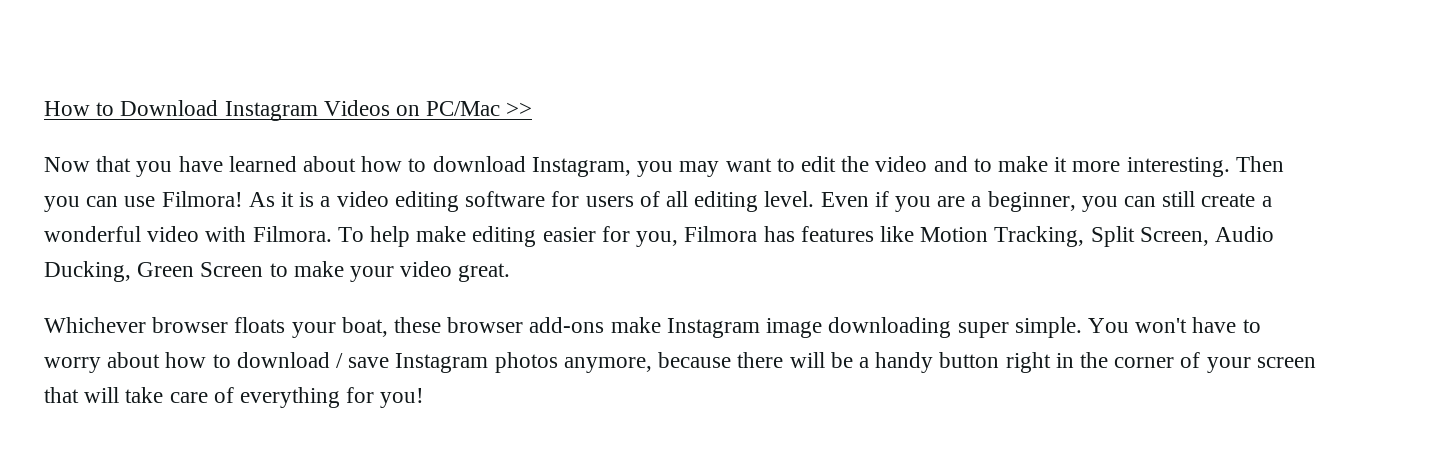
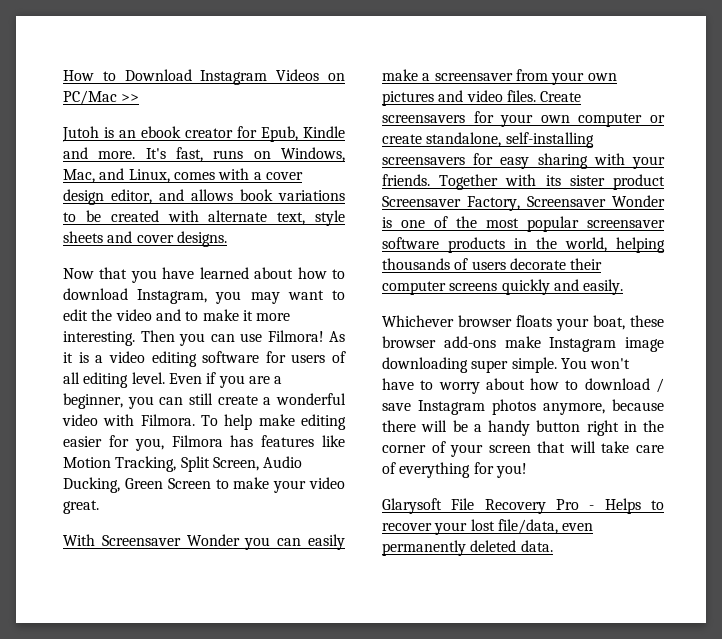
+ Jutoh is an ebook creator for Epub, Kindle and more. It's fast, runs on Windows, Mac, and Linux, comes with a cover design editor, and allows book variations to be created with alternate text, style sheets and cover designs.
+ With Screensaver Wonder you can easily make a screensaver from your own pictures and video files. Create screensavers for your own computer or create standalone, self-installing screensavers for easy sharing with your friends. Together with its sister product Screensaver Factory, Screensaver Wonder is one of the most popular screensaver software products in the world, helping thousands of users decorate their computer screens quickly and easily.
+ Glarysoft File Recovery Pro - Helps to recover your lost file/data, even permanently deleted data.

